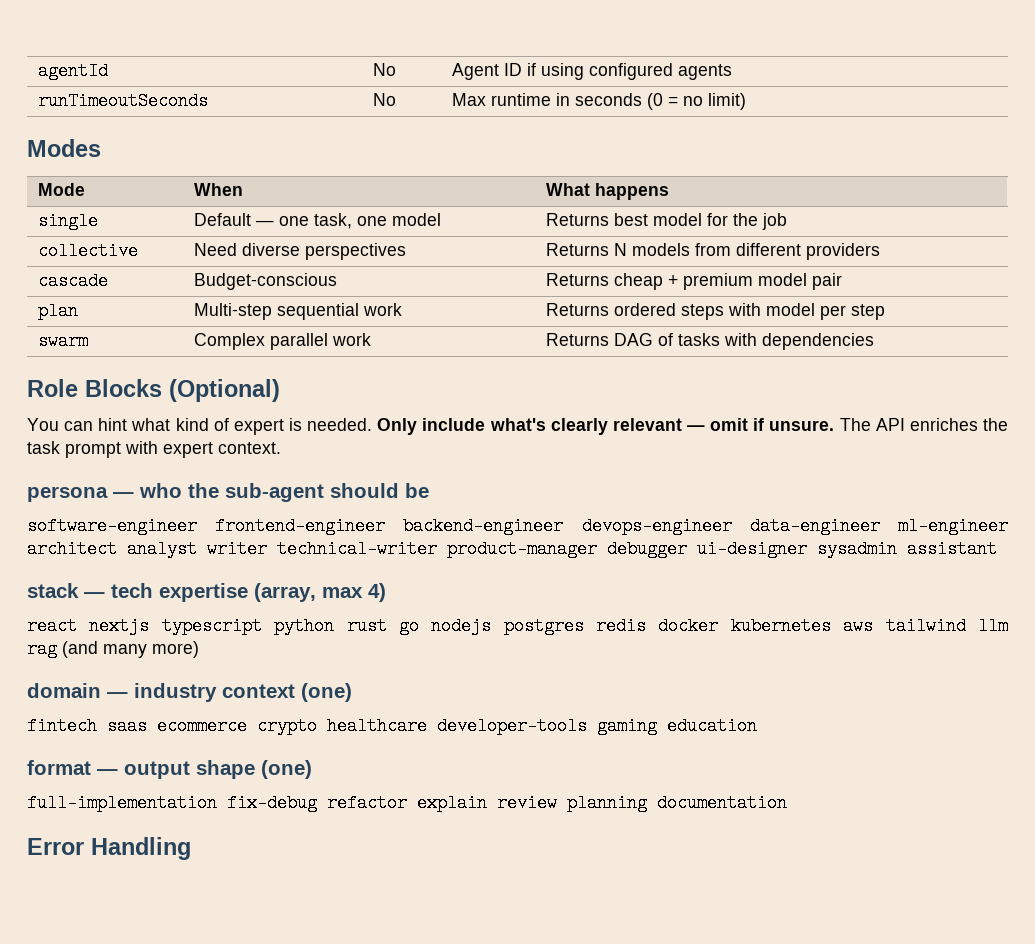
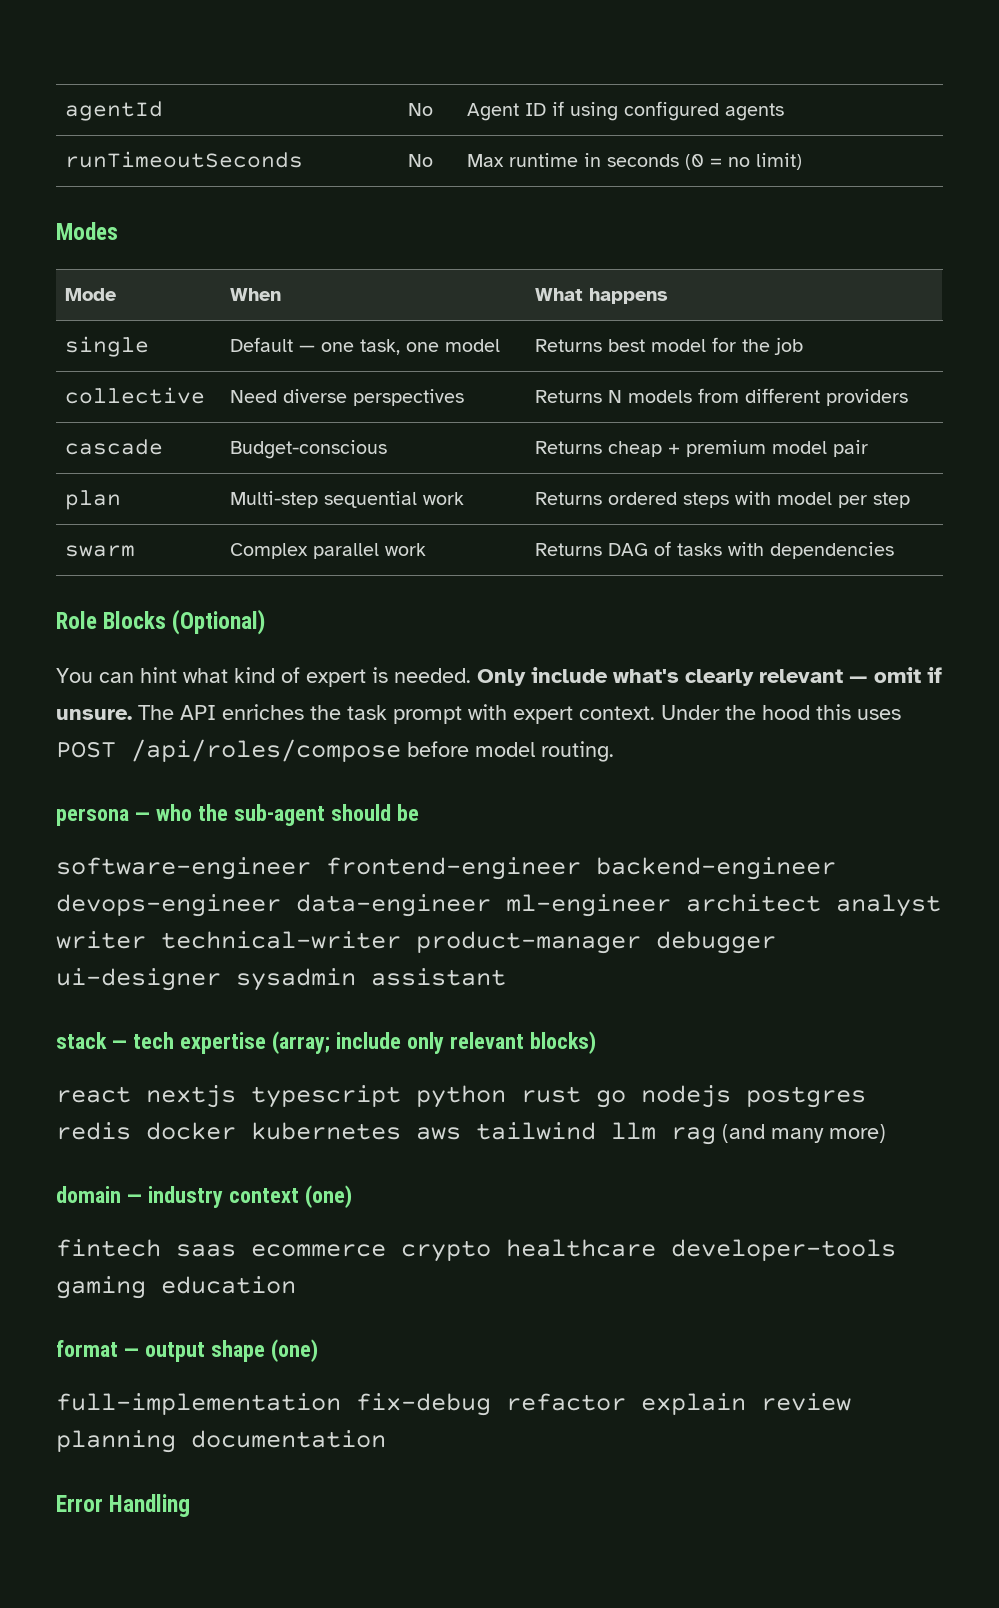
+ Under the hood this uses POST /api/roles/compose before model routing.
- stack — tech expertise (array, max 4)
+ stack — tech expertise (array; include only relevant blocks)

